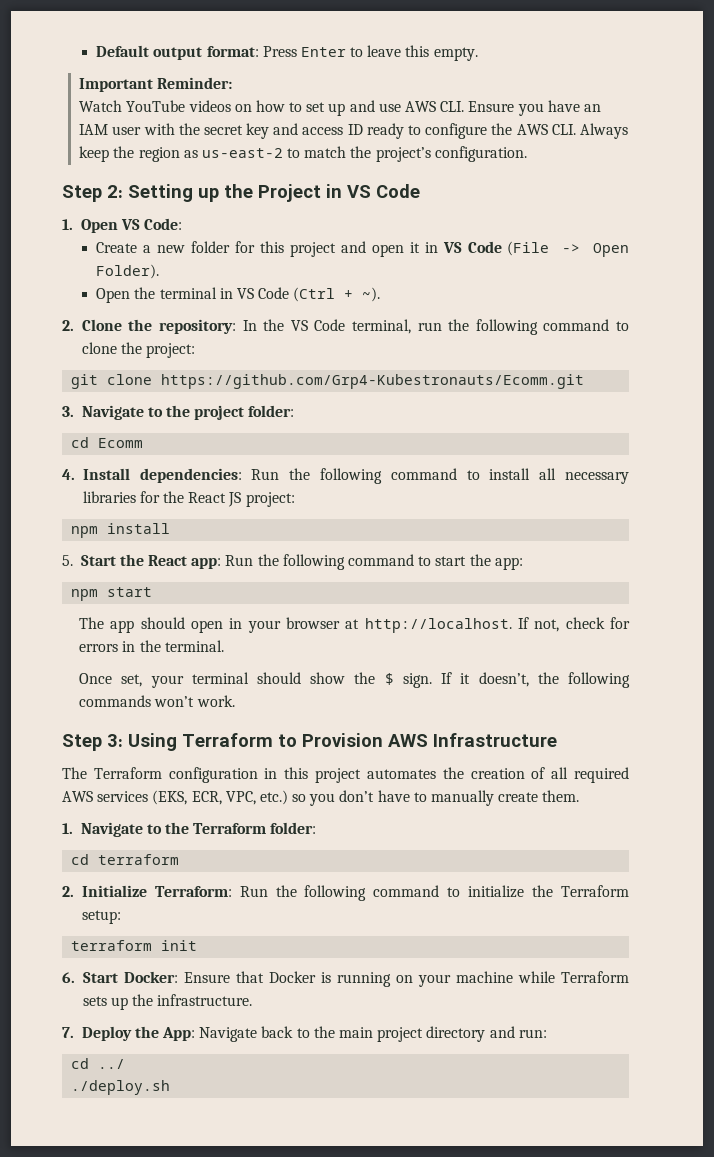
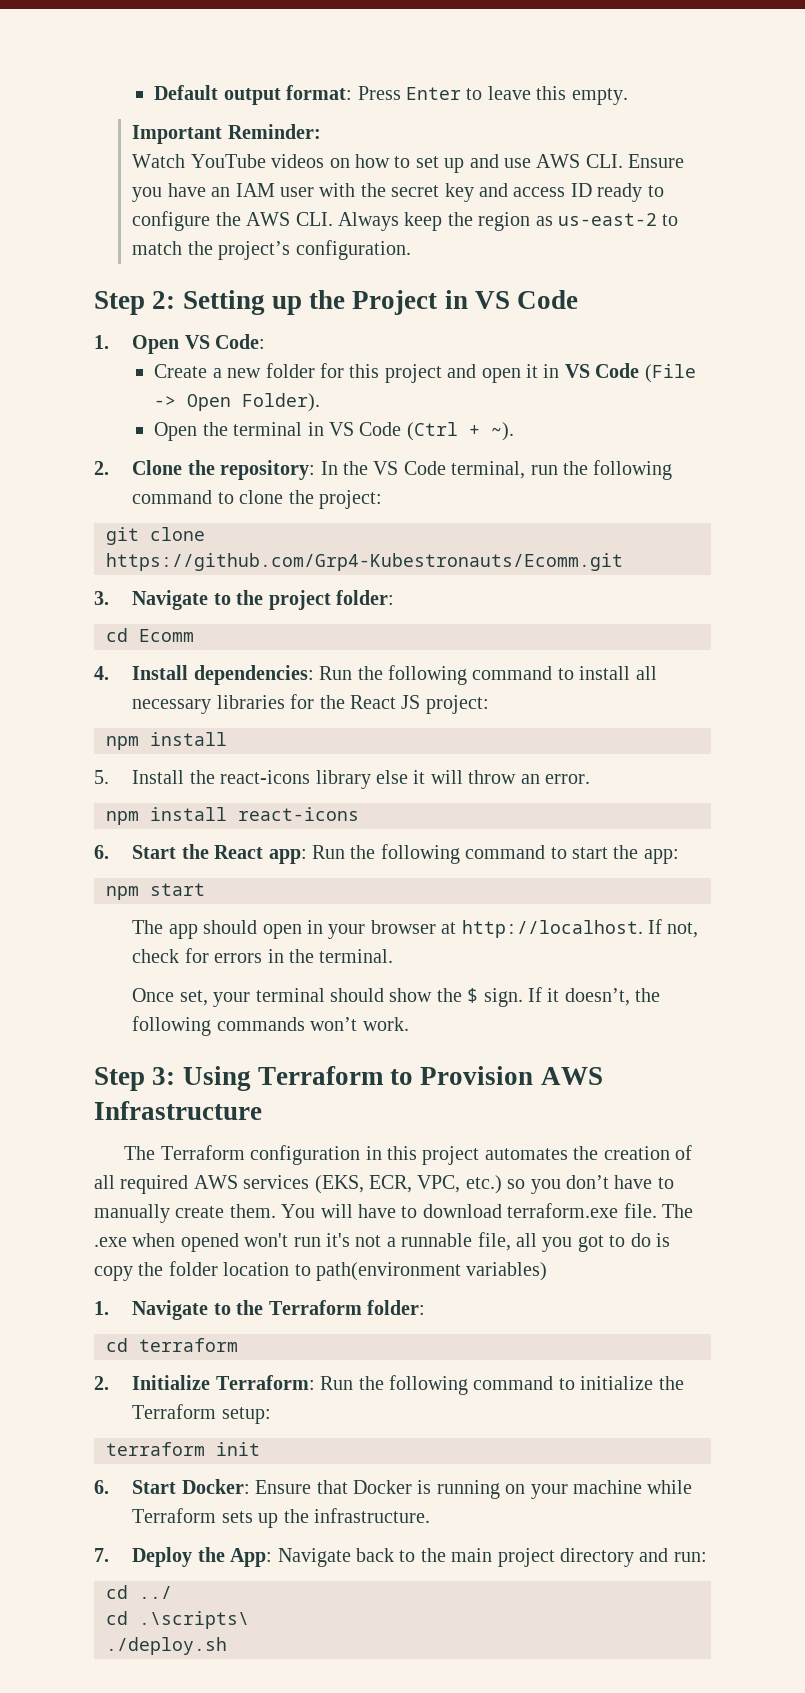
- 5. Start the React app: Run the following command to start the app:
+ 5. Install the react-icons library else it will throw an error.
+ npm install react-icons
+ 6. Start the React app: Run the following command to start the app:
+ You will have to download terraform.exe file. The .exe when opened won't run it's not a runnable file, all you got to do is copy the folder location to path(environment variables)
+ cd .\scripts\

